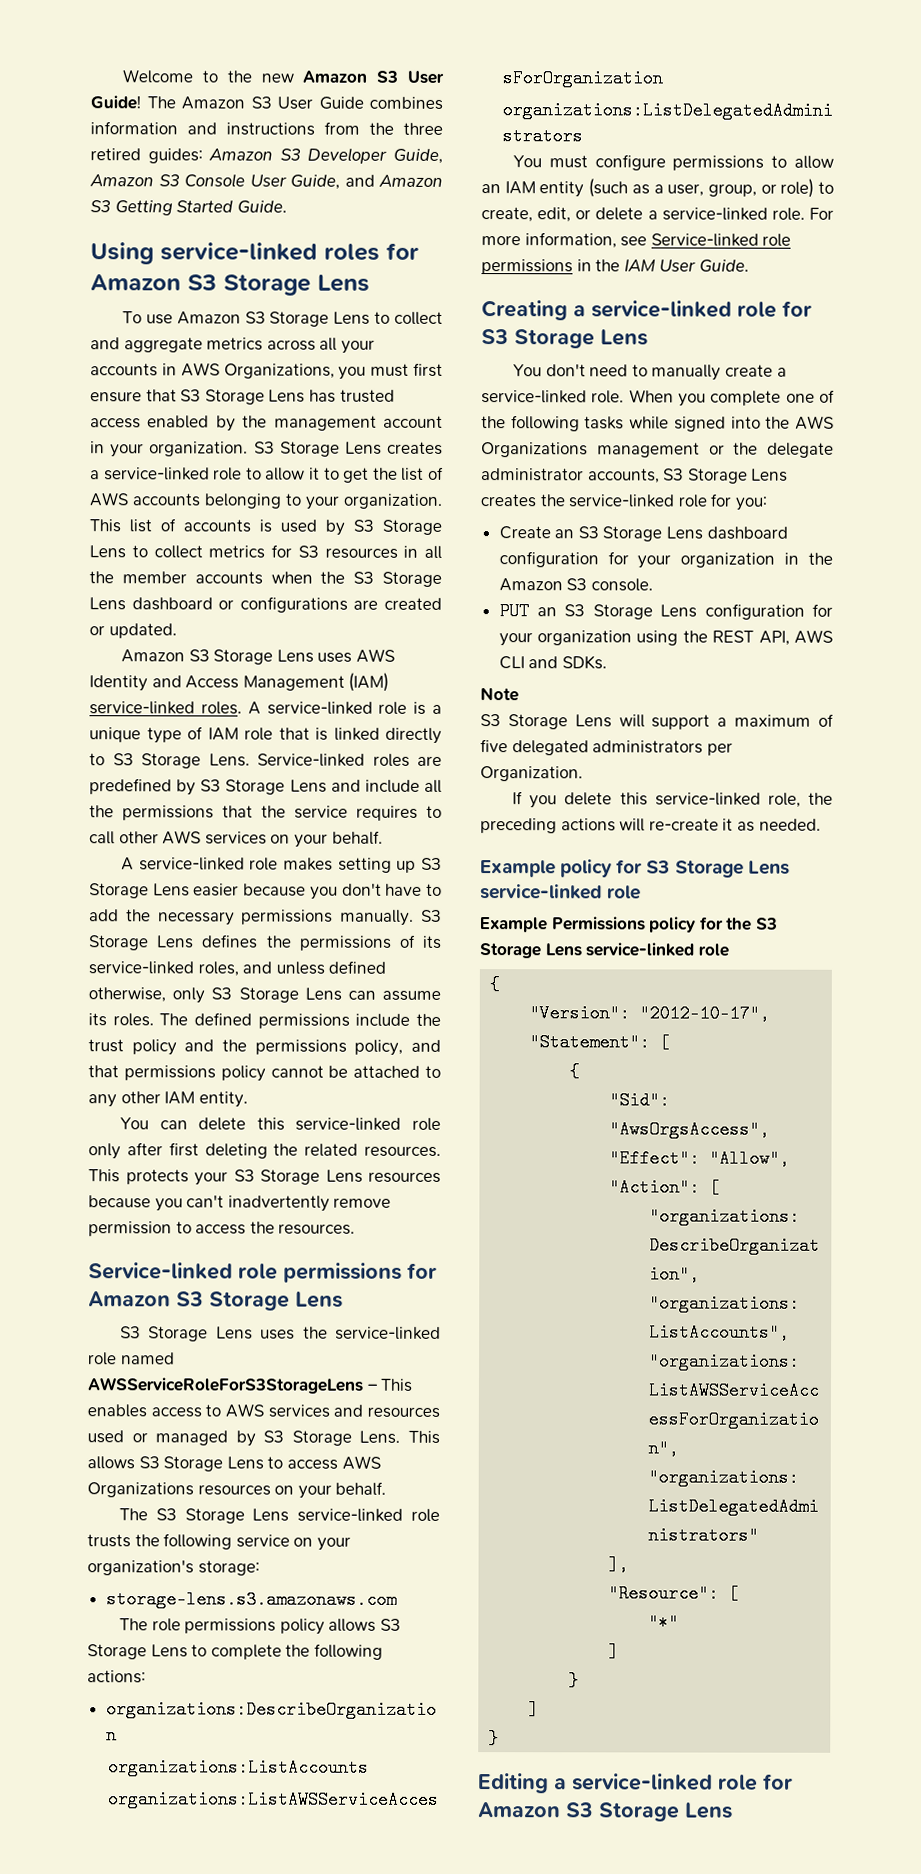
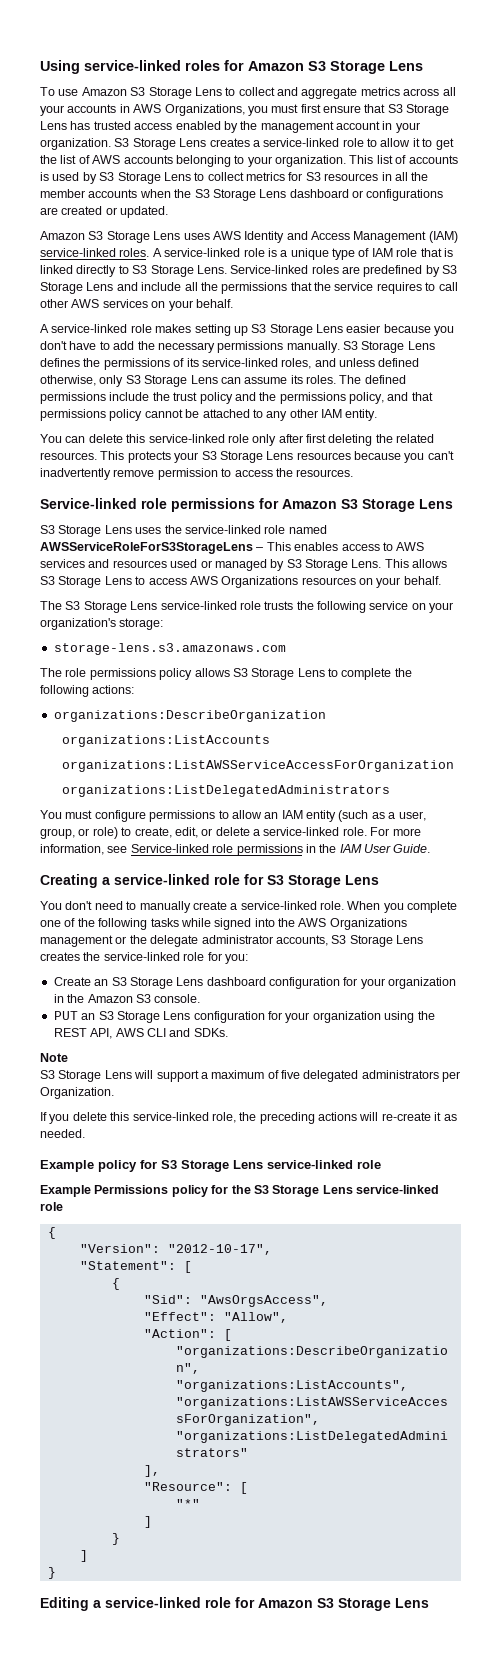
- Welcome to the new Amazon S3 User Guide! The Amazon S3 User Guide combines information and instructions from the three retired guides: Amazon S3 Developer Guide, Amazon S3 Console User Guide, and Amazon S3 Getting Started Guide.

